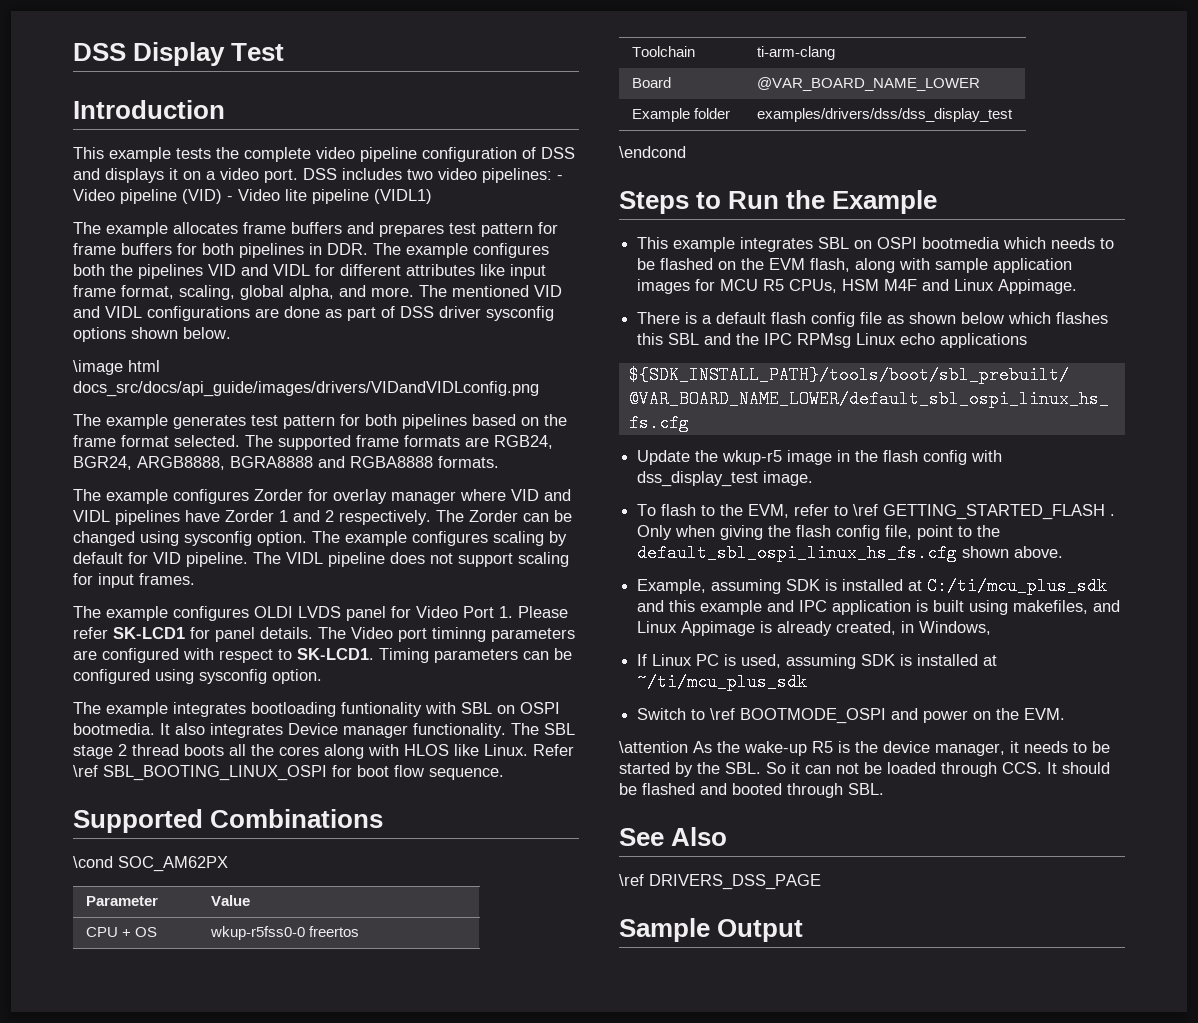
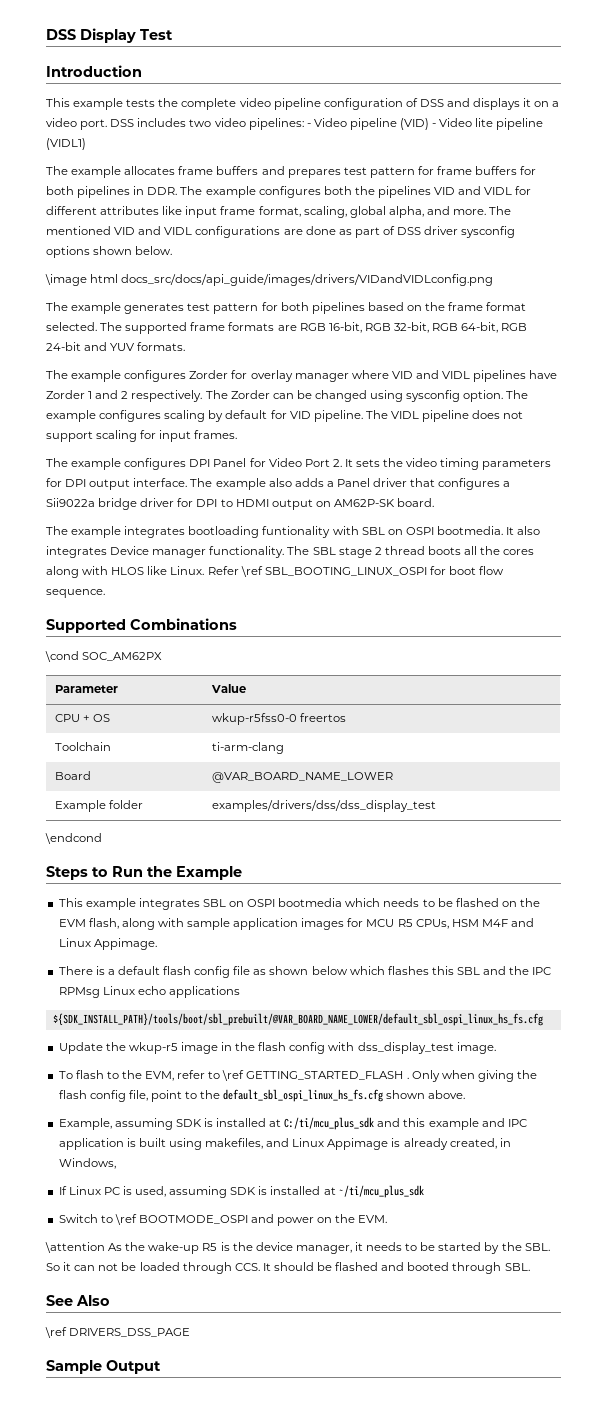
- The supported frame formats are RGB24, BGR24, ARGB8888, BGRA8888 and RGBA8888 formats.
+ The supported frame formats are RGB 16-bit, RGB 32-bit, RGB 64-bit, RGB 24-bit and YUV formats.
- The example configures OLDI LVDS panel for Video Port 1. Please refer SK-LCD1 for panel details. The Video port timinng parameters are configured with respect to SK-LCD1. Timing parameters can be configured using sysconfig option.
+ The example configures DPI Panel for Video Port 2. It sets the video timing parameters for DPI output interface. The example also adds a Panel driver that configures a Sii9022a bridge driver for DPI to HDMI output on AM62P-SK board.

